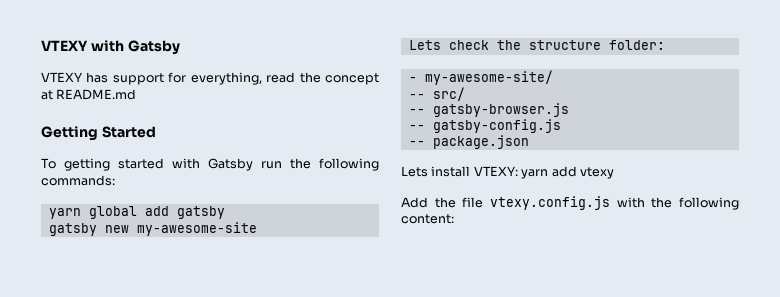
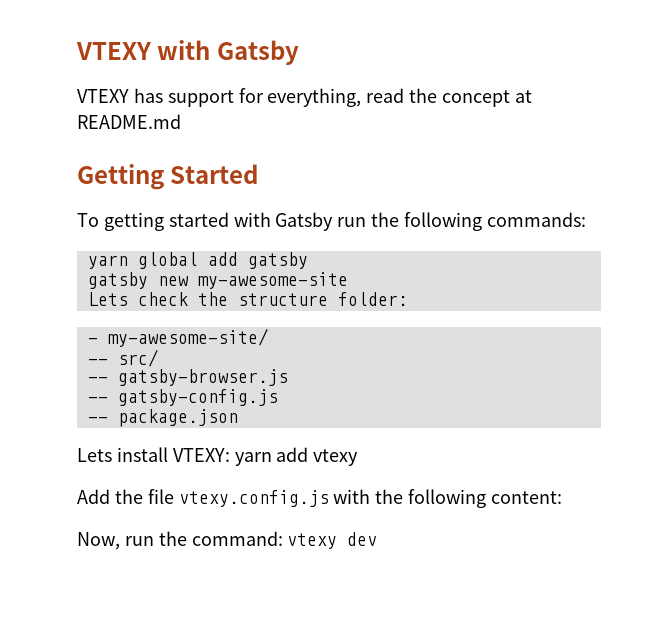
+ Now, run the command: vtexy dev

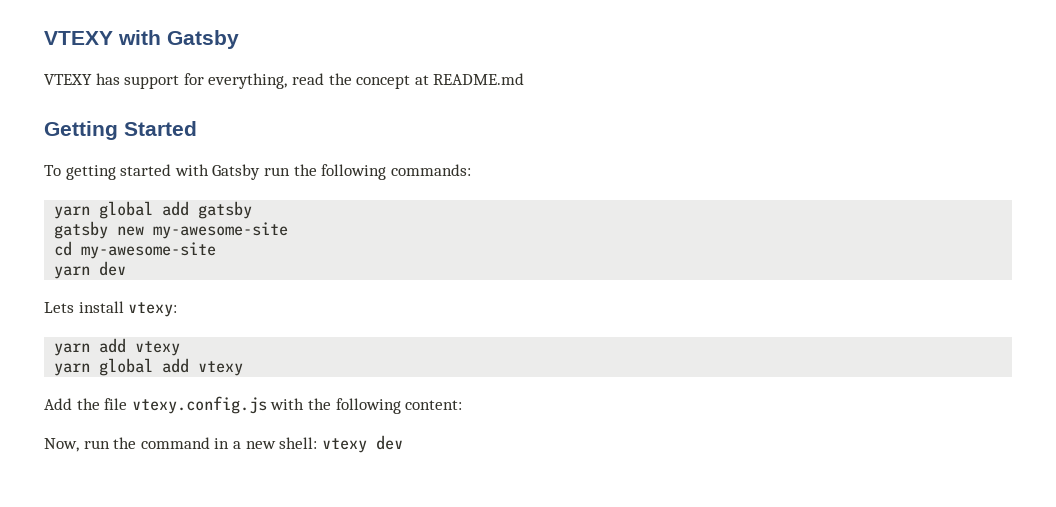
- Lets check the structure folder:
- - my-awesome-site/
- -- src/
- -- gatsby-browser.js
- -- gatsby-config.js
- -- package.json
+ cd my-awesome-site
+ yarn dev
- Lets install VTEXY: yarn add vtexy
+ Lets install vtexy:
+ yarn add vtexy
+ yarn global add vtexy
- Now, run the command: vtexy dev
+ Now, run the command in a new shell: vtexy dev

